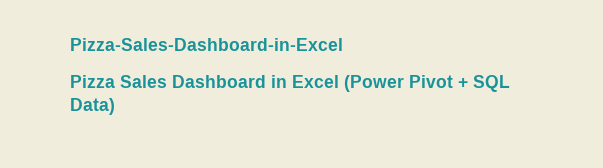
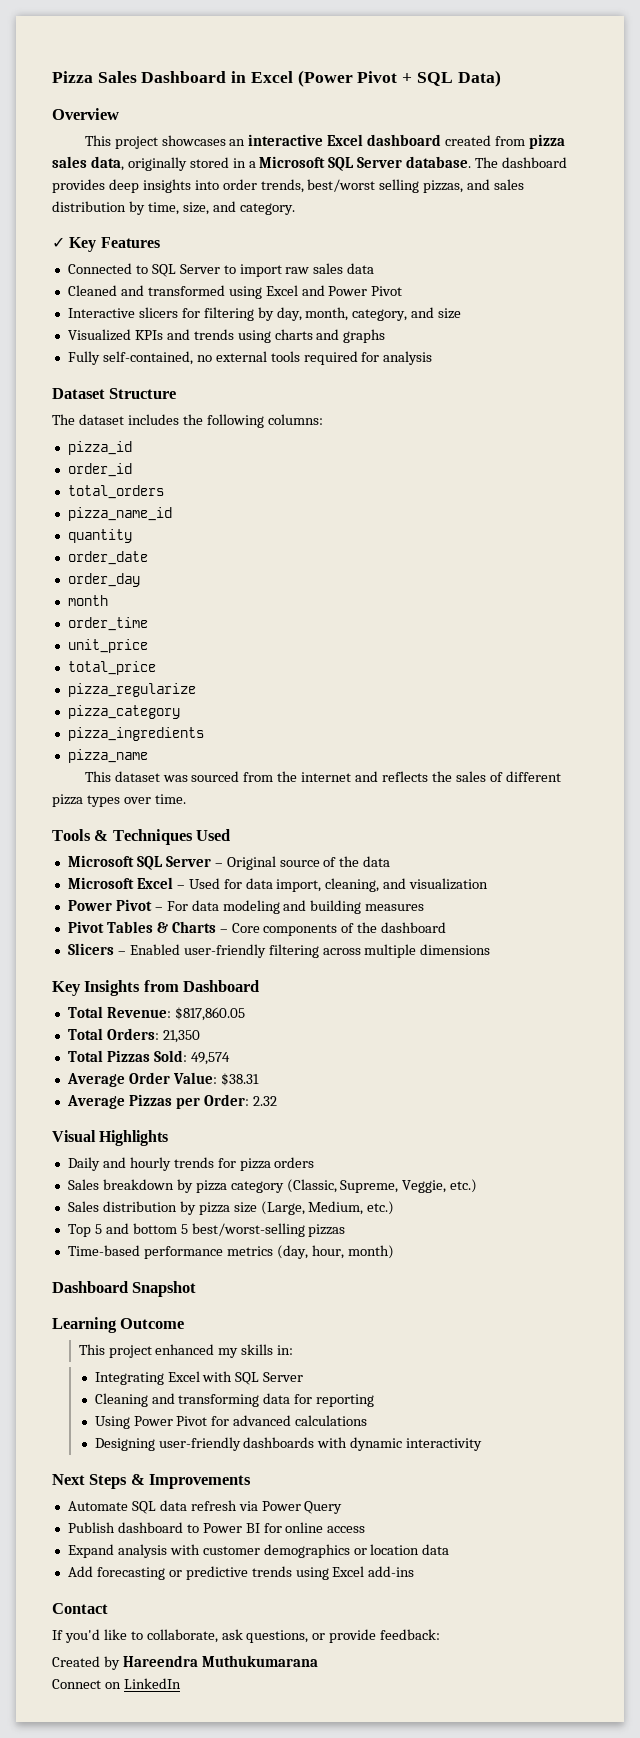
- Pizza-Sales-Dashboard-in-Excel
+ Overview
+ This project showcases an interactive Excel dashboard created from pizza sales data, originally stored in a Microsoft SQL Server database. The dashboard provides deep insights into order trends, best/worst selling pizzas, and sales distribution by time, size, and category.
+ ✓ Key Features
+ Connected to SQL Server to import raw sales data
+ Cleaned and transformed using Excel and Power Pivot
+ Interactive slicers for filtering by day, month, category, and size
+ Visualized KPIs and trends using charts and graphs
+ Fully self-contained, no external tools required for analysis
+ Dataset Structure
+ The dataset includes the following columns:
+ pizza_id
+ order_id
+ total_orders
+ pizza_name_id
+ quantity
+ order_date
+ order_day
+ month
+ order_time
+ unit_price
+ total_price
+ pizza_regularize
+ pizza_category
+ pizza_ingredients
+ pizza_name
+ This dataset was sourced from the internet and reflects the sales of different pizza types over time.
+ Tools & Techniques Used
+ Microsoft SQL Server – Original source of the data
+ Microsoft Excel – Used for data import, cleaning, and visualization
+ Power Pivot – For data modeling and building measures
+ Pivot Tables & Charts – Core components of the dashboard
+ Slicers – Enabled user-friendly filtering across multiple dimensions
+ Key Insights from Dashboard
+ Total Revenue: $817,860.05
+ Total Orders: 21,350
+ Total Pizzas Sold: 49,574
+ Average Order Value: $38.31
+ Average Pizzas per Order: 2.32
+ Visual Highlights
+ Daily and hourly trends for pizza orders
+ Sales breakdown by pizza category (Classic, Supreme, Veggie, etc.)
+ Sales distribution by pizza size (Large, Medium, etc.)
+ Top 5 and bottom 5 best/worst-selling pizzas
+ Time-based performance metrics (day, hour, month)
+ Dashboard Snapshot
+ Learning Outcome
+ This project enhanced my skills in:
+ Integrating Excel with SQL Server
+ Cleaning and transforming data for reporting
+ Using Power Pivot for advanced calculations
+ Designing user-friendly dashboards with dynamic interactivity
+ Next Steps & Improvements
+ Automate SQL data refresh via Power Query
+ Publish dashboard to Power BI for online access
+ Expand analysis with customer demographics or location data
+ Add forecasting or predictive trends using Excel add-ins
+ Contact
+ If you'd like to collaborate, ask questions, or provide feedback:
+ Created by Hareendra Muthukumarana
+ Connect on LinkedIn

